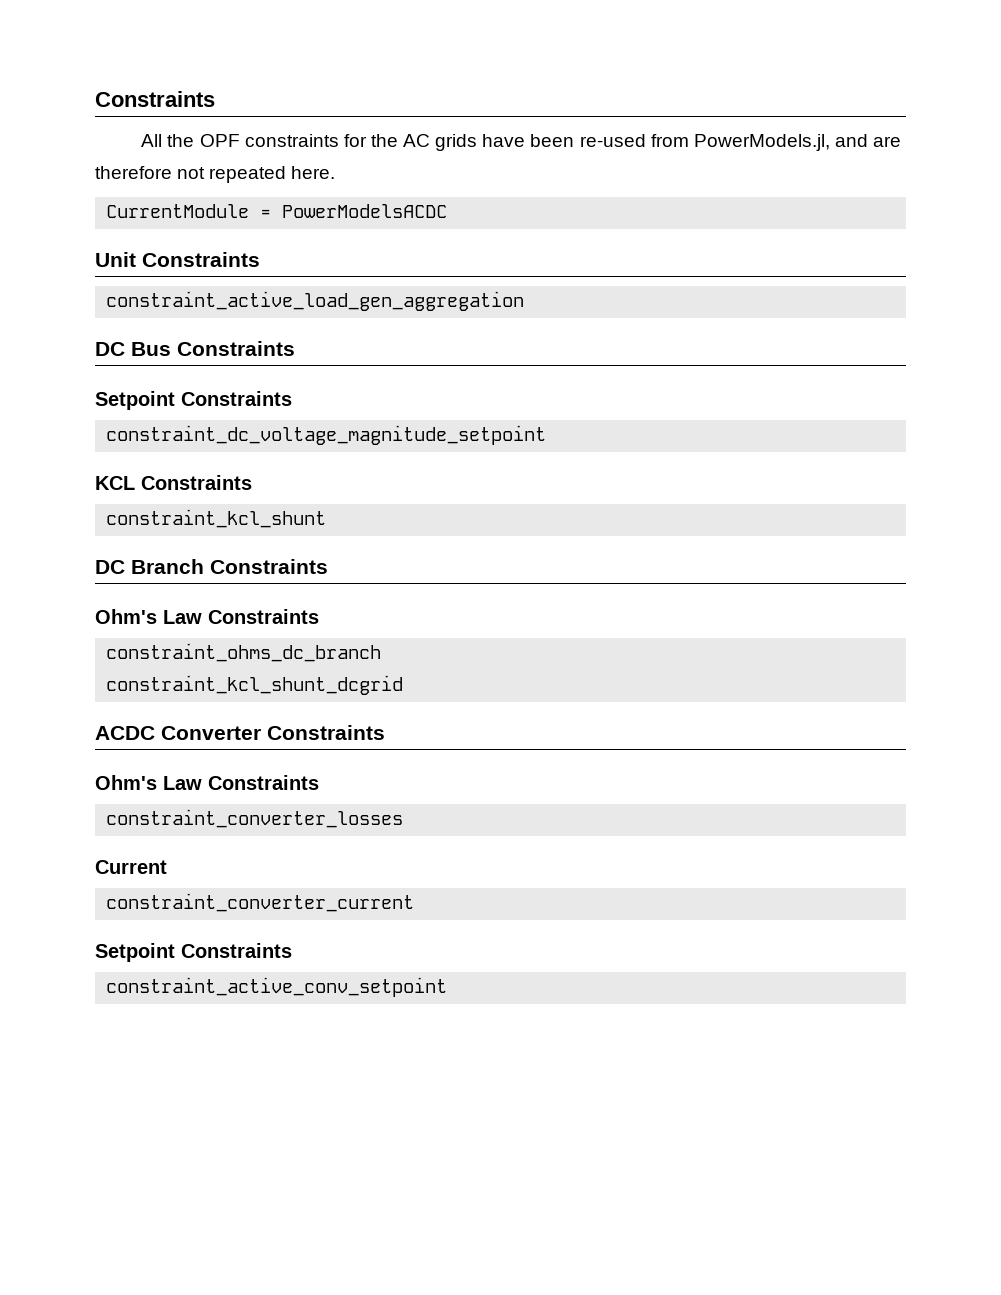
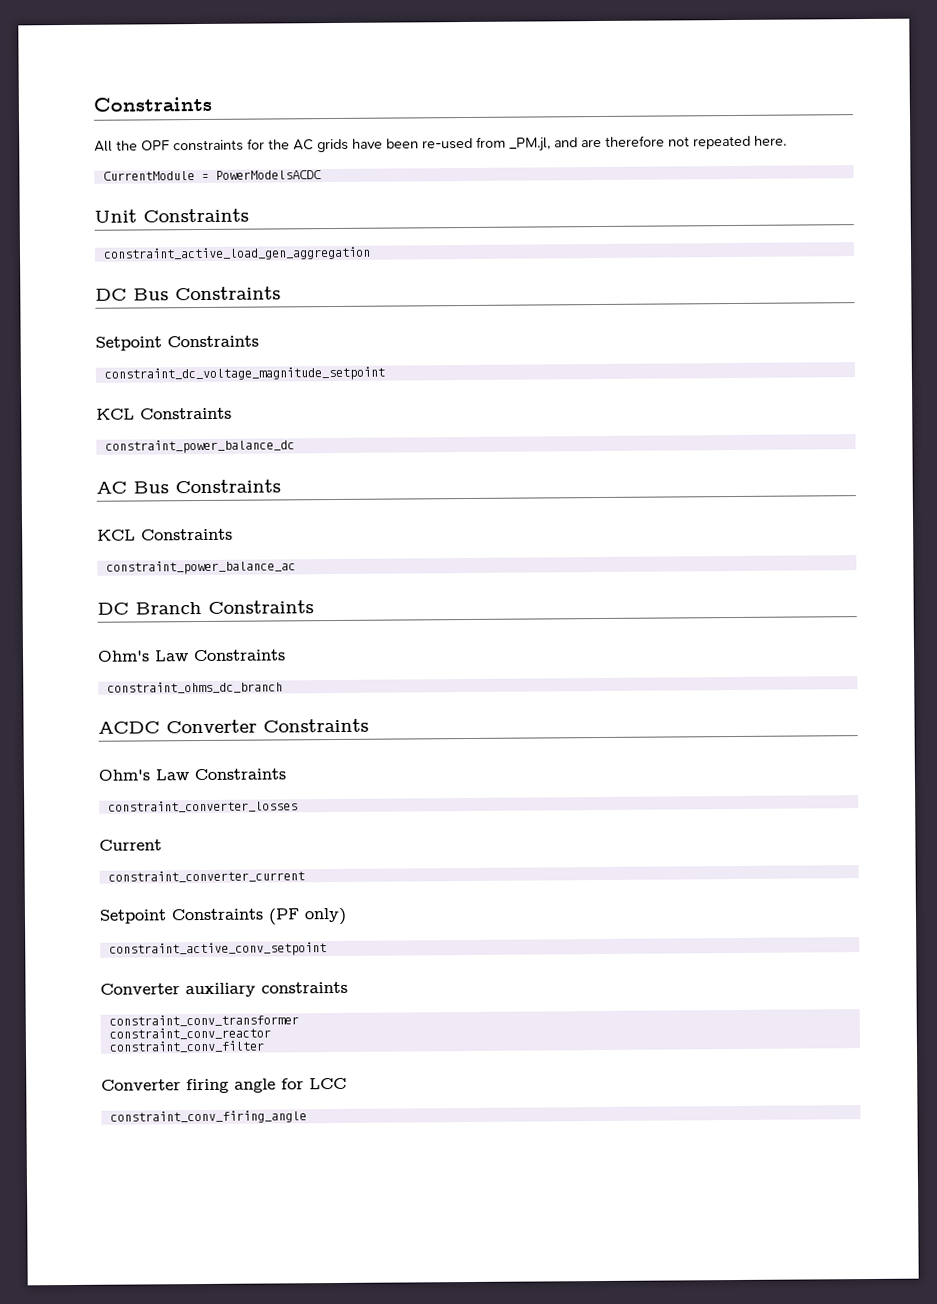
- All the OPF constraints for the AC grids have been re-used from PowerModels.jl, and are therefore not repeated here.
+ All the OPF constraints for the AC grids have been re-used from _PM.jl, and are therefore not repeated here.
- constraint_kcl_shunt
+ constraint_power_balance_dc
+ AC Bus Constraints
+ KCL Constraints
+ constraint_power_balance_ac
- constraint_kcl_shunt_dcgrid
  constraint_converter_current
- Setpoint Constraints
+ Setpoint Constraints (PF only)
+ Converter auxiliary constraints
+ constraint_conv_transformer
+ constraint_conv_reactor
+ constraint_conv_filter
+ Converter firing angle for LCC
+ constraint_conv_firing_angle

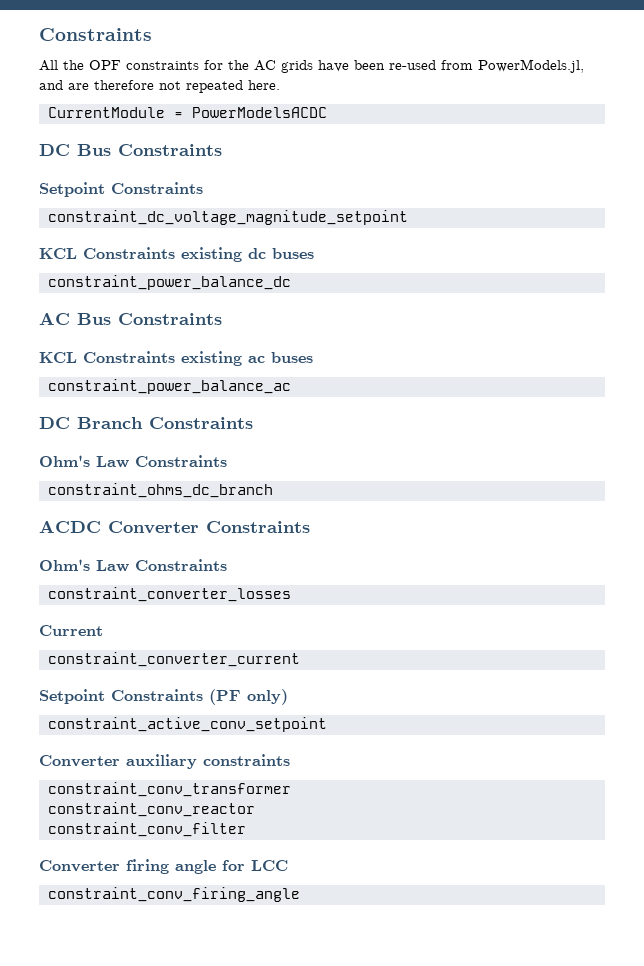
- All the OPF constraints for the AC grids have been re-used from _PM.jl, and are therefore not repeated here.
+ All the OPF constraints for the AC grids have been re-used from PowerModels.jl, and are therefore not repeated here.
- Unit Constraints
- constraint_active_load_gen_aggregation
  constraint_dc_voltage_magnitude_setpoint
- KCL Constraints
+ KCL Constraints existing dc buses
  AC Bus Constraints
- KCL Constraints
+ KCL Constraints existing ac buses

